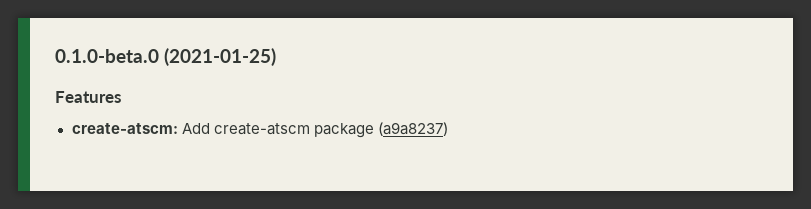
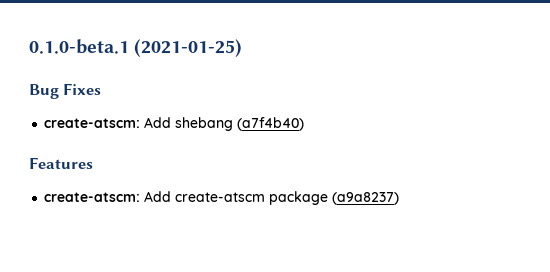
- 0.1.0-beta.0 (2021-01-25)
+ 0.1.0-beta.1 (2021-01-25)
+ Bug Fixes
+ create-atscm: Add shebang (a7f4b40)

